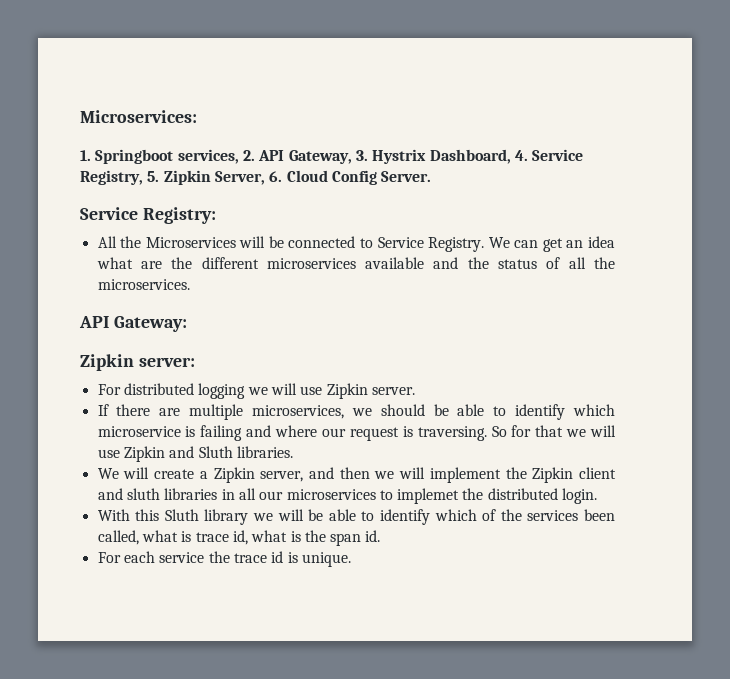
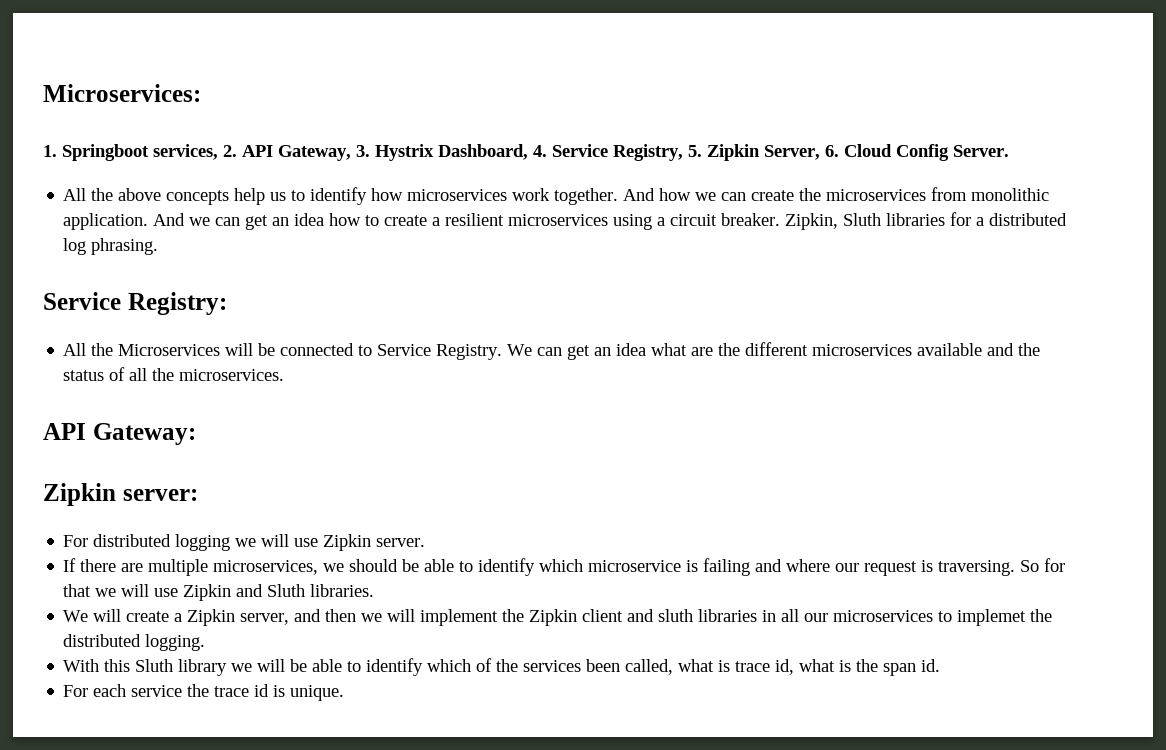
+ All the above concepts help us to identify how microservices work together. And how we can create the microservices from monolithic application. And we can get an idea how to create a resilient microservices using a circuit breaker. Zipkin, Sluth libraries for a distributed log phrasing.
- We will create a Zipkin server, and then we will implement the Zipkin client and sluth libraries in all our microservices to implemet the distributed login.
+ We will create a Zipkin server, and then we will implement the Zipkin client and sluth libraries in all our microservices to implemet the distributed logging.

